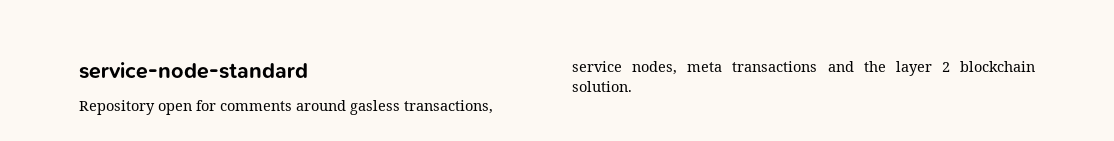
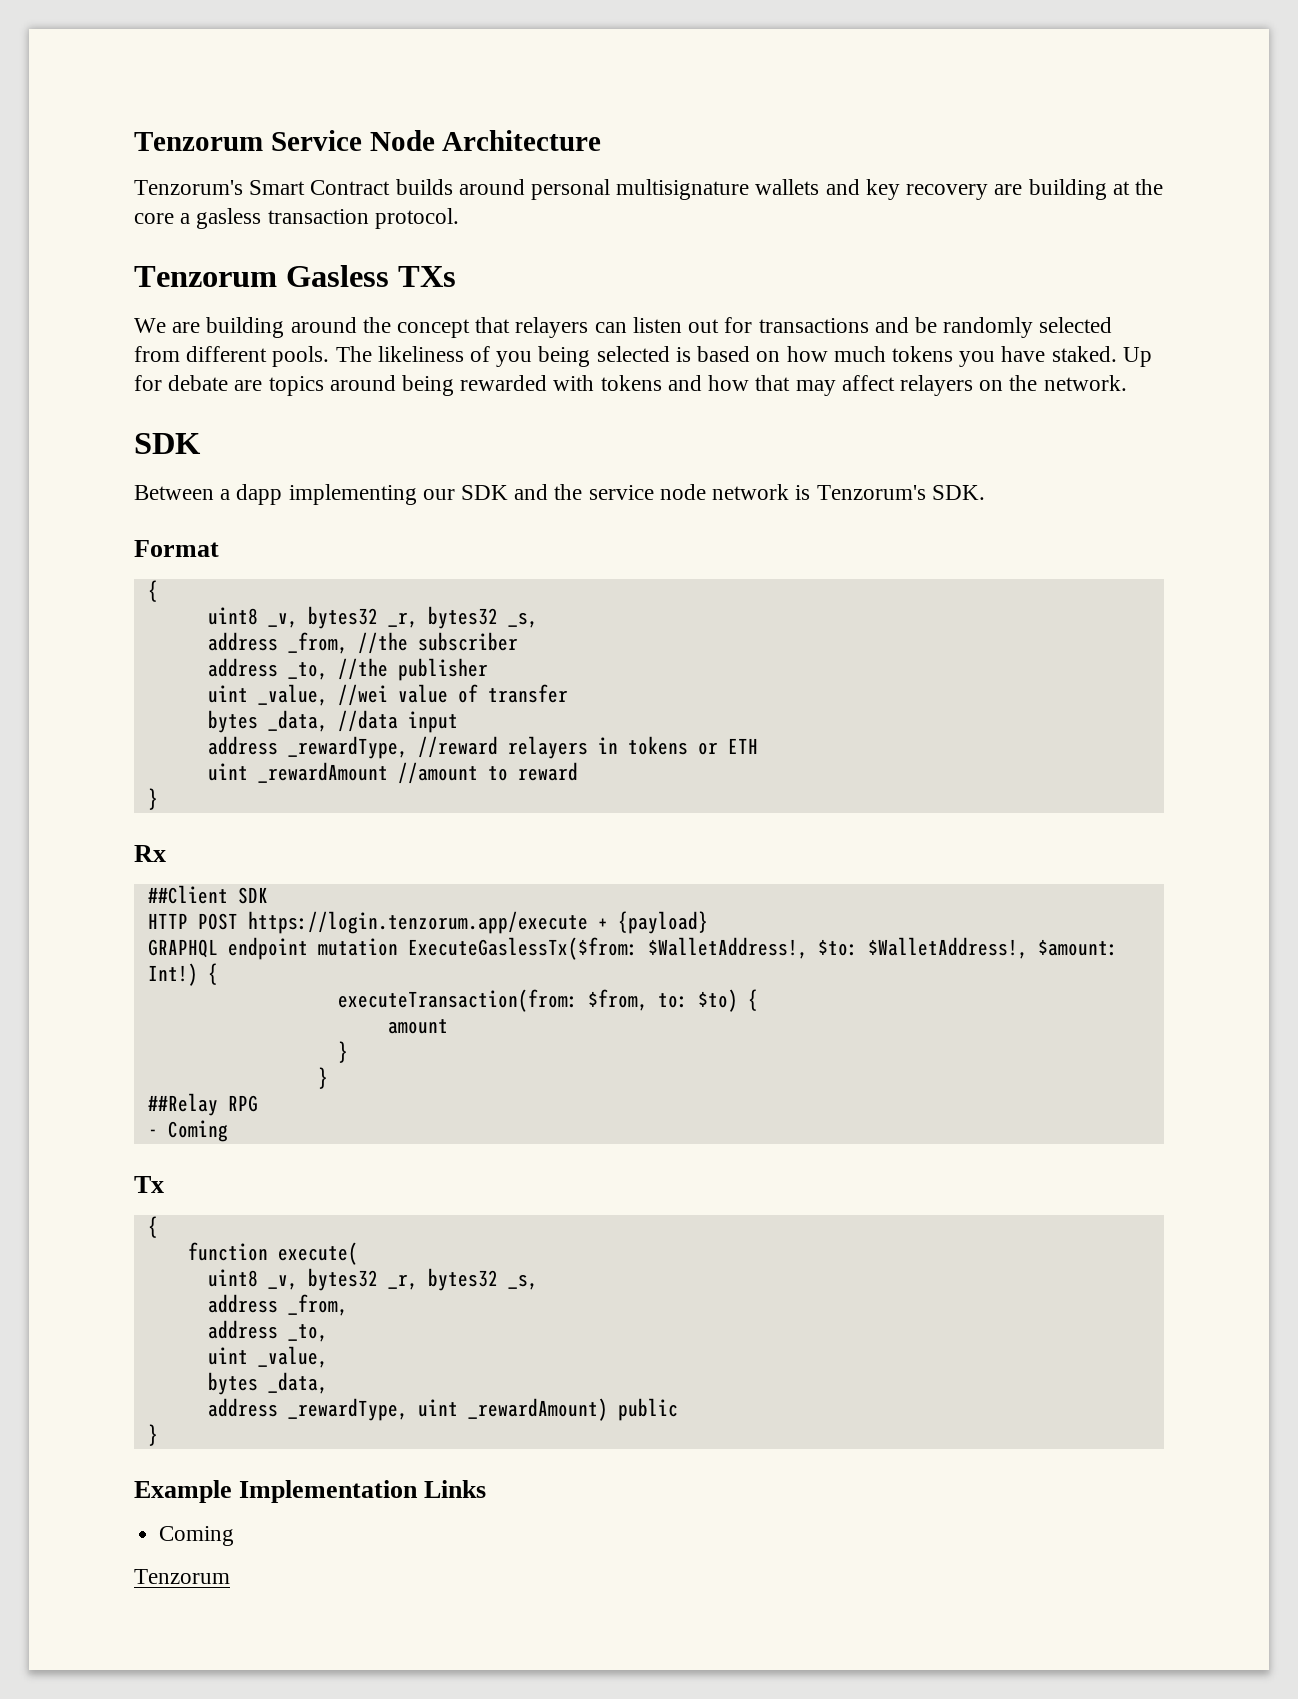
- service-node-standard
- Repository open for comments around gasless transactions, service nodes, meta transactions and the layer 2 blockchain solution.
+ Tenzorum Service Node Architecture
+ Tenzorum's Smart Contract builds around personal multisignature wallets and key recovery are building at the core a gasless transaction protocol.
+ Tenzorum Gasless TXs
+ We are building around the concept that relayers can listen out for transactions and be randomly selected from different pools. The likeliness of you being selected is based on how much tokens you have staked. Up for debate are topics around being rewarded with tokens and how that may affect relayers on the network.
+ SDK
+ Between a dapp implementing our SDK and the service node network is Tenzorum's SDK.
+ Format
+ {
+ uint8 _v, bytes32 _r, bytes32 _s,
+ address _from, //the subscriber
+ address _to, //the publisher
+ uint _value, //wei value of transfer
+ bytes _data, //data input
+ address _rewardType, //reward relayers in tokens or ETH
+ uint _rewardAmount //amount to reward
+ }
+ Rx
+ ##Client SDK
+ HTTP POST https://login.tenzorum.app/execute + {payload}
+ GRAPHQL endpoint mutation ExecuteGaslessTx($from: $WalletAddress!, $to: $WalletAddress!, $amount: Int!) {
+ executeTransaction(from: $from, to: $to) {
+ amount
+ }
+ }
+ ##Relay RPG
+ - Coming
+ Tx
+ {
+ function execute(
+ uint8 _v, bytes32 _r, bytes32 _s,
+ address _from,
+ address _to,
+ uint _value,
+ bytes _data,
+ address _rewardType, uint _rewardAmount) public
+ }
+ Example Implementation Links
+ Coming
+ Tenzorum

